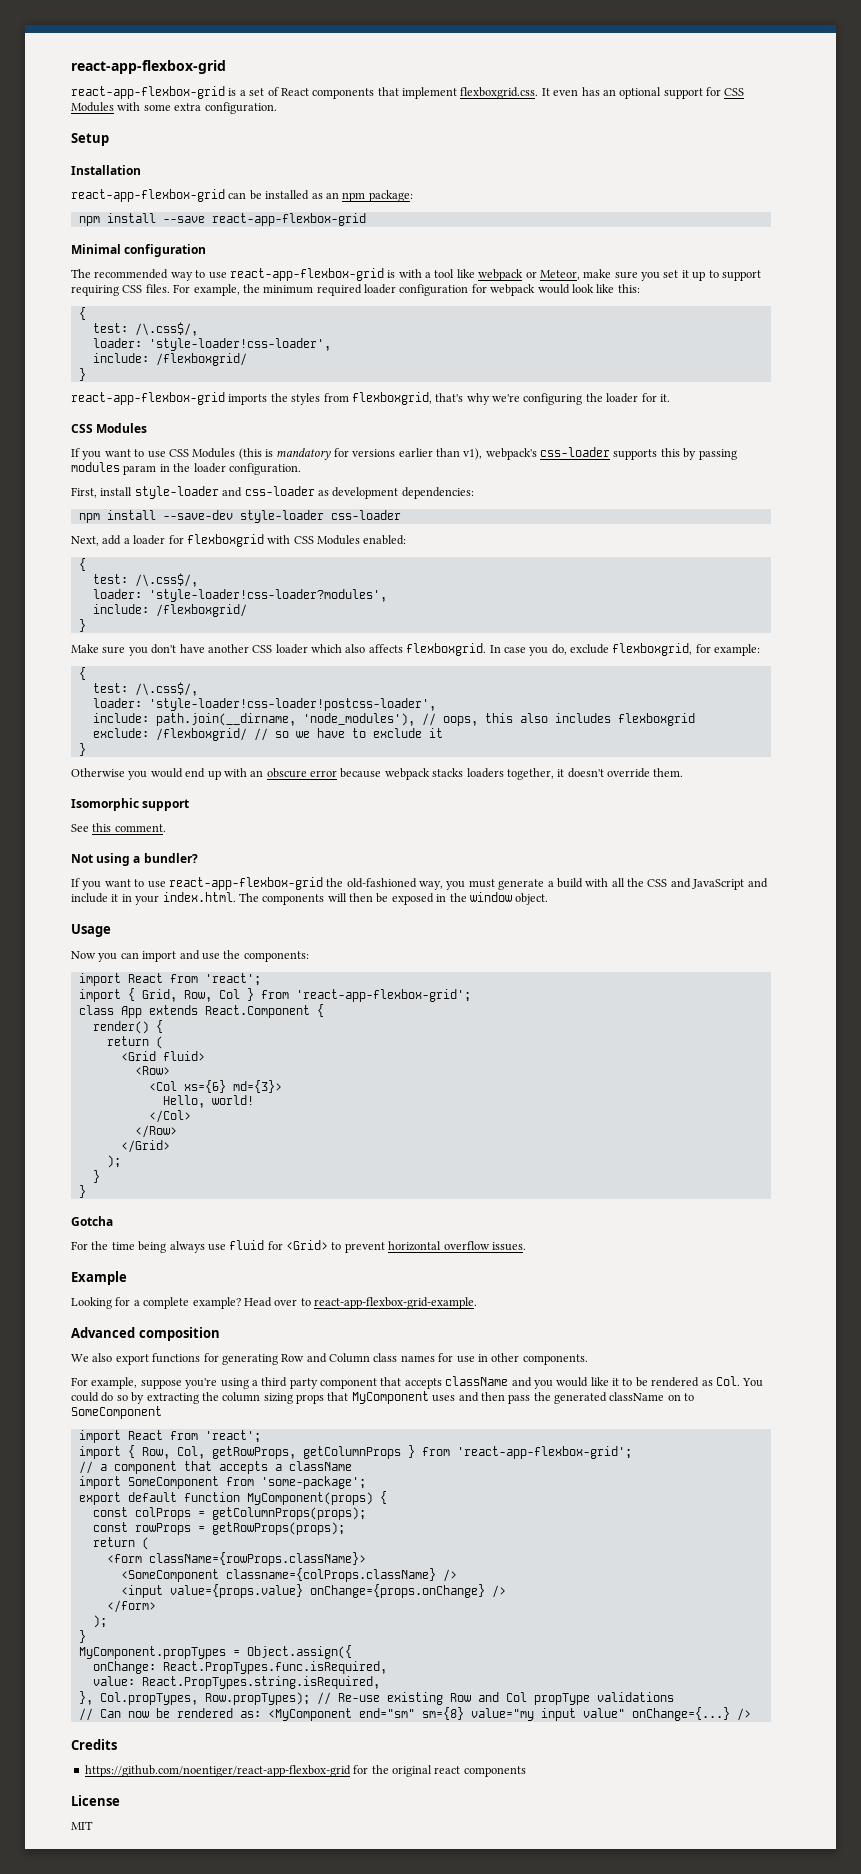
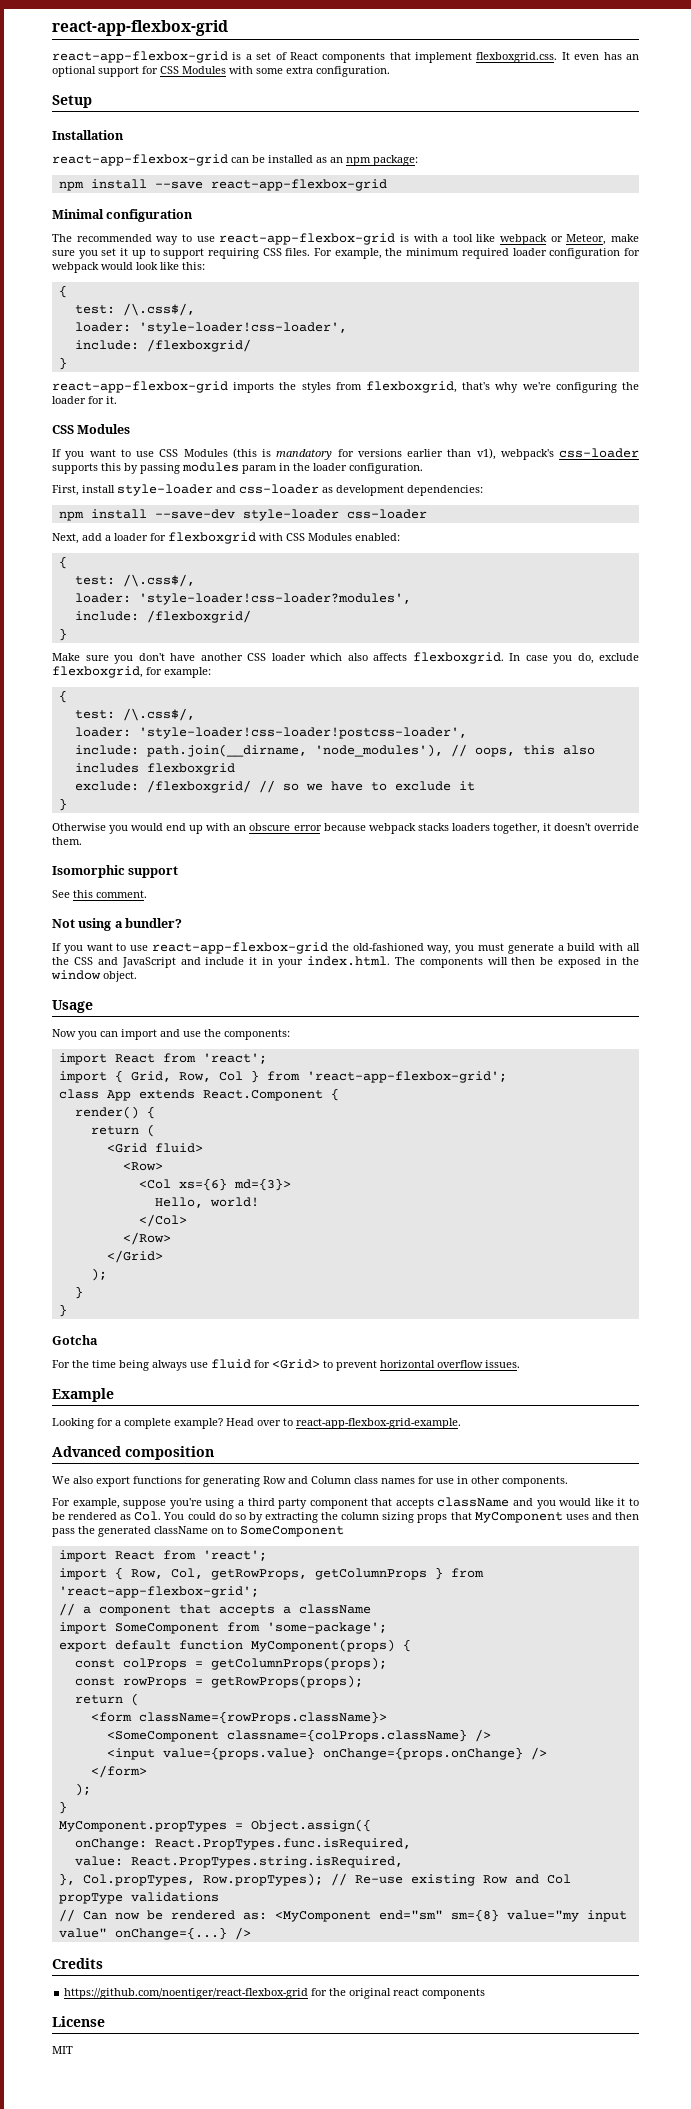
- https://github.com/noentiger/react-app-flexbox-grid for the original react components
+ https://github.com/noentiger/react-flexbox-grid for the original react components

